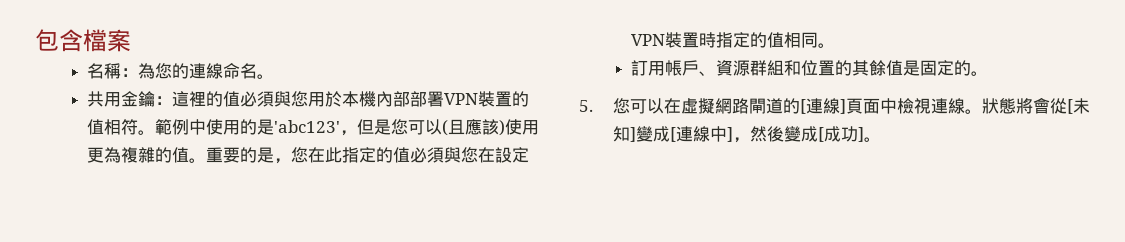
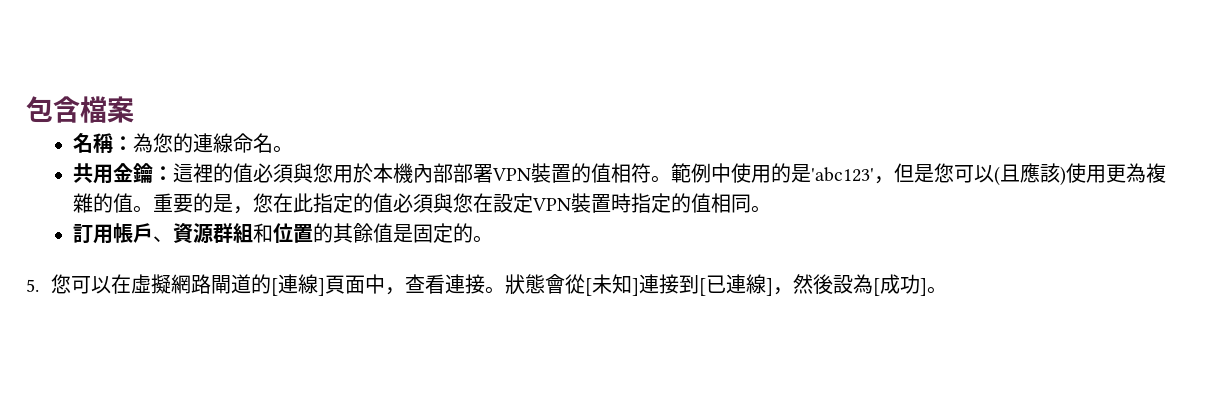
- 5.您可以在虛擬網路閘道的[連線]頁面中檢視連線。狀態將會從[未知]變成[連線中]，然後變成[成功]。
+ 5.您可以在虛擬網路閘道的[連線]頁面中，查看連接。狀態會從[未知]連接到[已連線]，然後設為[成功]。

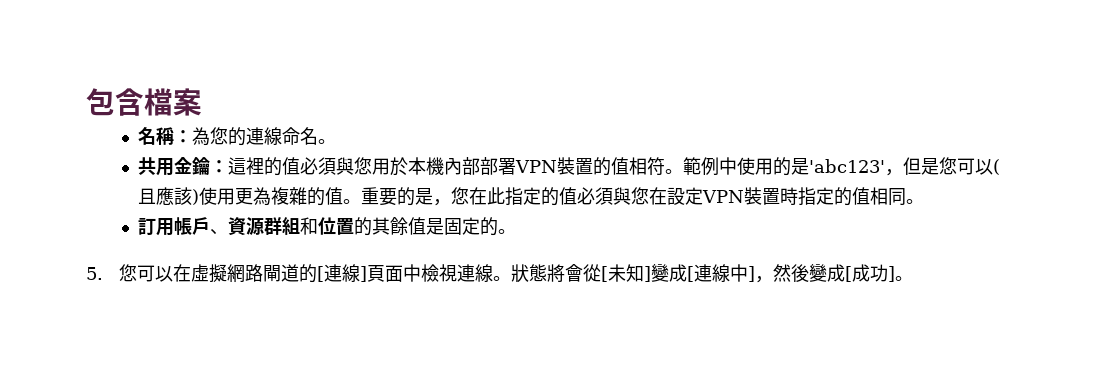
- 5.您可以在虛擬網路閘道的[連線]頁面中，查看連接。狀態會從[未知]連接到[已連線]，然後設為[成功]。
+ 5.您可以在虛擬網路閘道的[連線]頁面中檢視連線。狀態將會從[未知]變成[連線中]，然後變成[成功]。

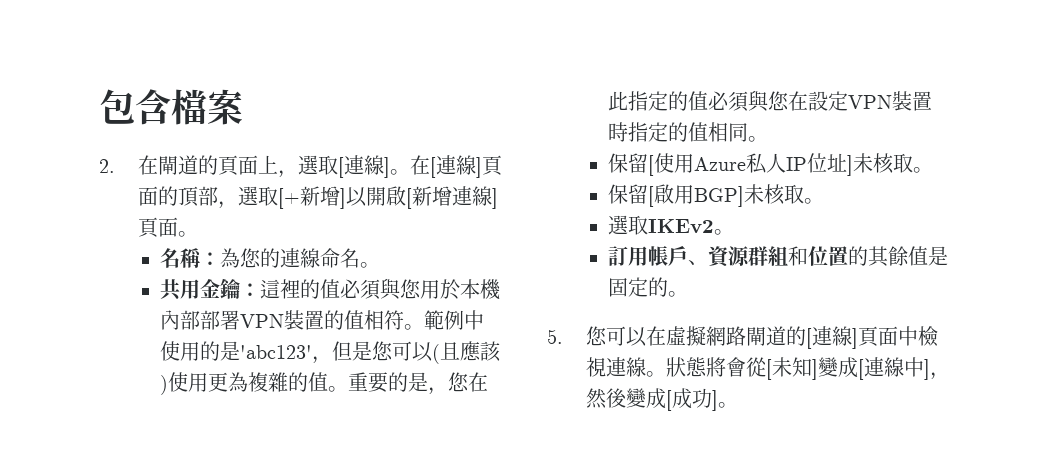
+ 2.在閘道的頁面上，選取[連線]。在[連線]頁面的頂部，選取[+新增]以開啟[新增連線]頁面。
+ 保留[使用Azure私人IP位址]未核取。
+ 保留[啟用BGP]未核取。
+ 選取IKEv2。

